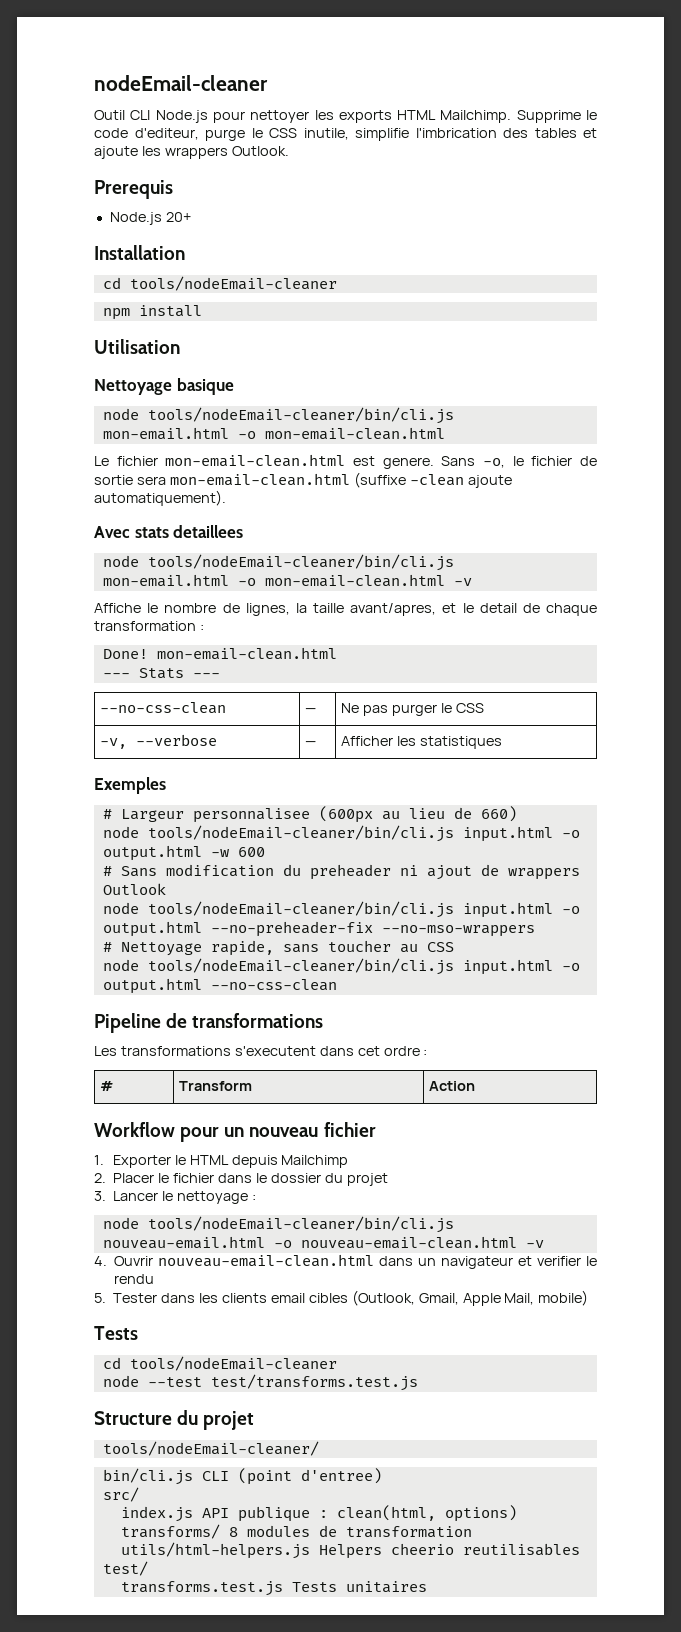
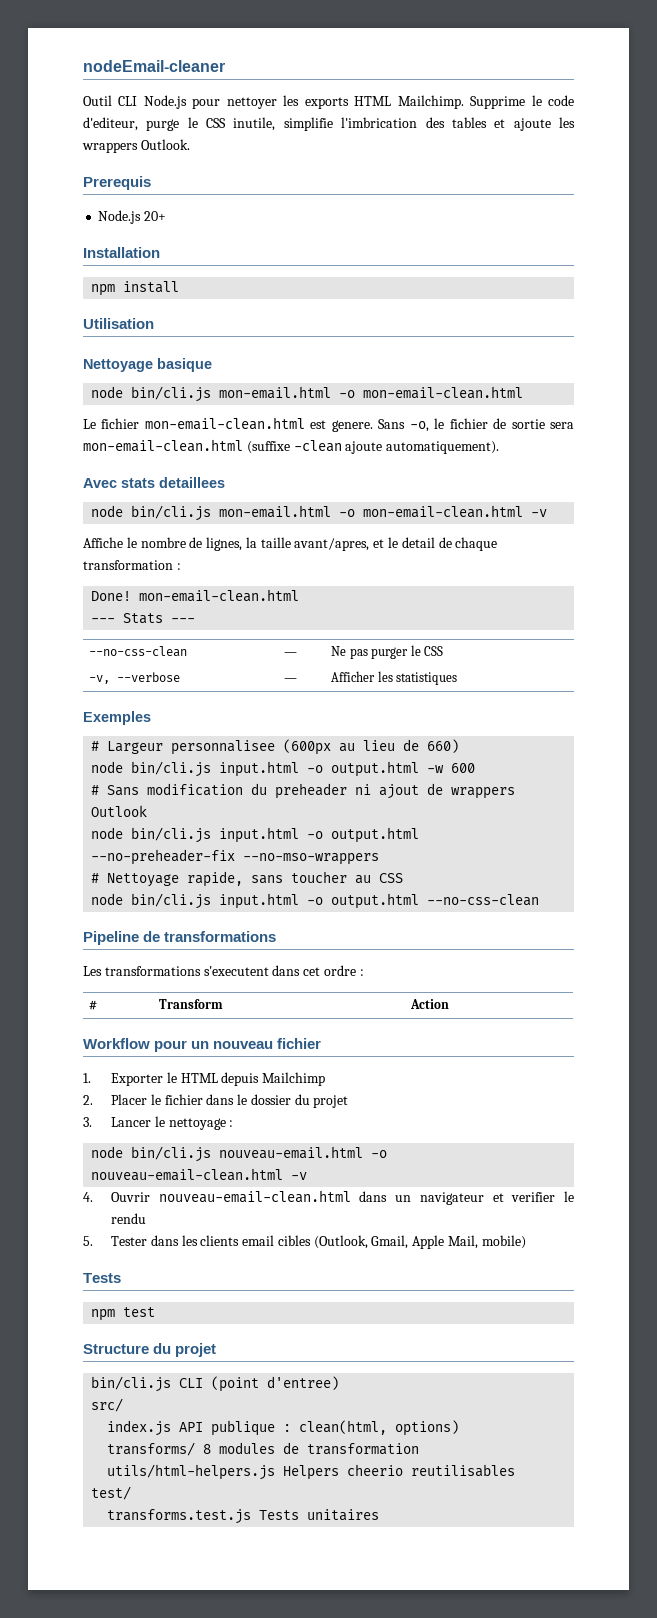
  Installation
- cd tools/nodeEmail-cleaner
  Nettoyage basique
- node tools/nodeEmail-cleaner/bin/cli.js mon-email.html -o mon-email-clean.html
+ node bin/cli.js mon-email.html -o mon-email-clean.html
- node tools/nodeEmail-cleaner/bin/cli.js mon-email.html -o mon-email-clean.html -v
+ node bin/cli.js mon-email.html -o mon-email-clean.html -v
- node tools/nodeEmail-cleaner/bin/cli.js input.html -o output.html -w 600
+ node bin/cli.js input.html -o output.html -w 600
- node tools/nodeEmail-cleaner/bin/cli.js input.html -o output.html --no-preheader-fix --no-mso-wrappers
+ node bin/cli.js input.html -o output.html --no-preheader-fix --no-mso-wrappers
- node tools/nodeEmail-cleaner/bin/cli.js input.html -o output.html --no-css-clean
+ node bin/cli.js input.html -o output.html --no-css-clean
- node tools/nodeEmail-cleaner/bin/cli.js nouveau-email.html -o nouveau-email-clean.html -v
+ node bin/cli.js nouveau-email.html -o nouveau-email-clean.html -v
  5. Tester dans les clients email cibles (Outlook, Gmail, Apple Mail, mobile)
  Tests
- cd tools/nodeEmail-cleaner
- node --test test/transforms.test.js
+ npm test
- tools/nodeEmail-cleaner/

